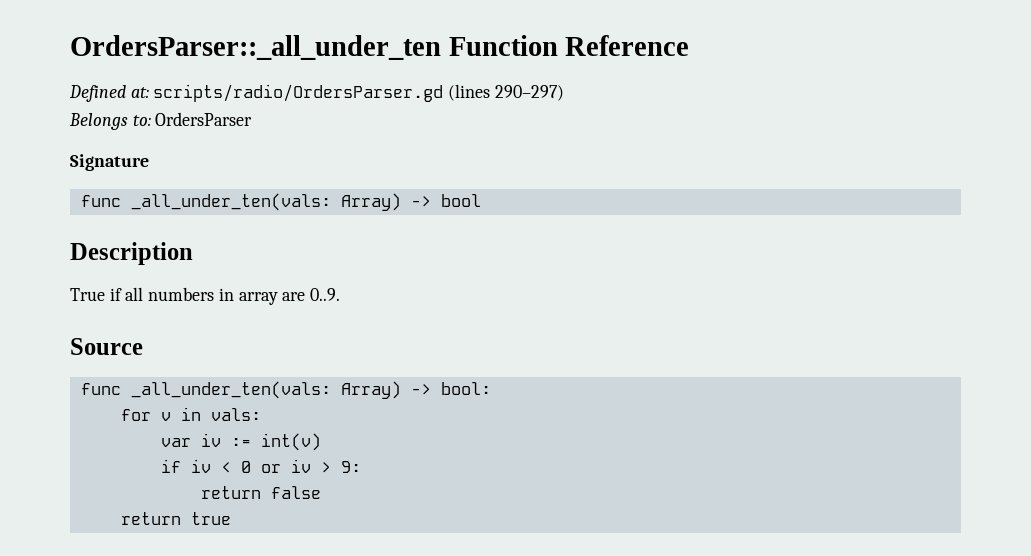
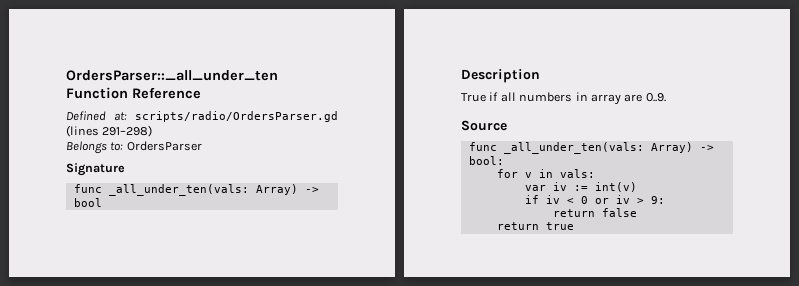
- Defined at: scripts/radio/OrdersParser.gd (lines 290–297)
+ Defined at: scripts/radio/OrdersParser.gd (lines 291–298)

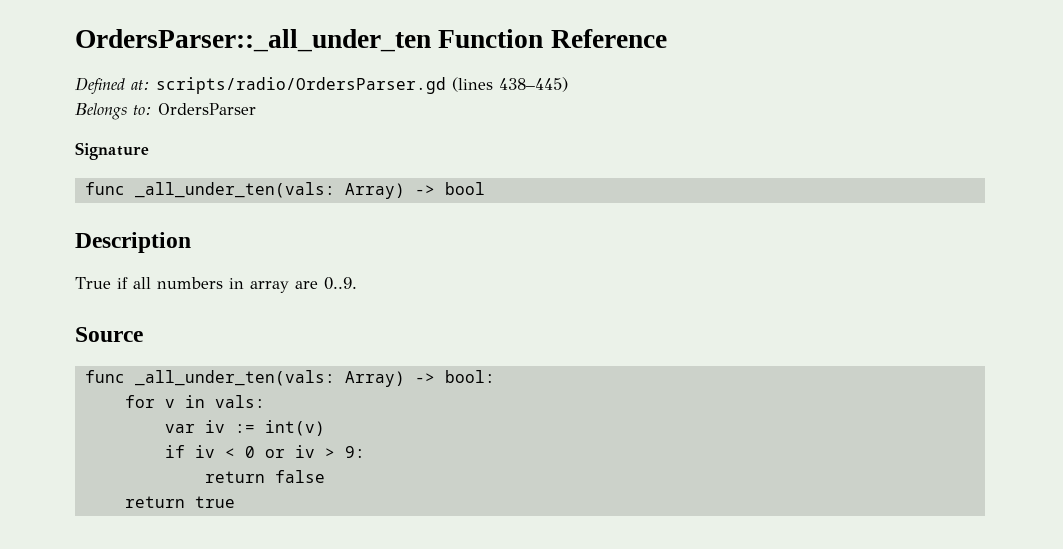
- Defined at: scripts/radio/OrdersParser.gd (lines 291–298)
+ Defined at: scripts/radio/OrdersParser.gd (lines 438–445)

